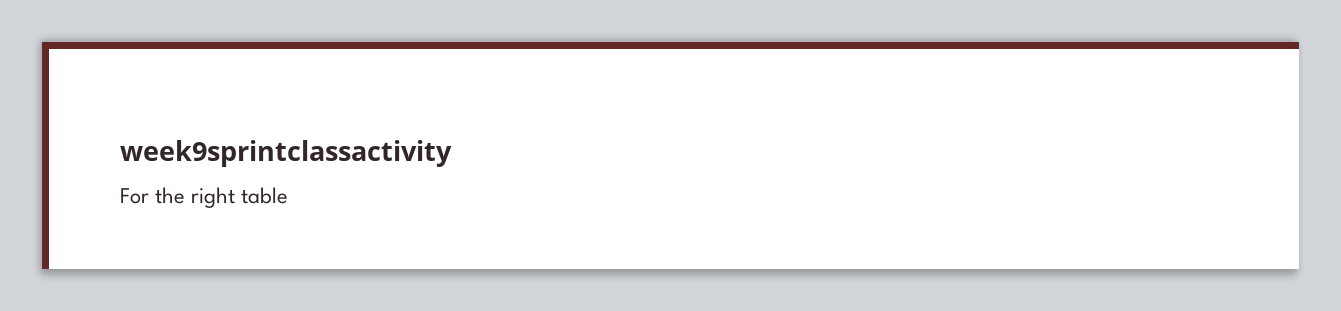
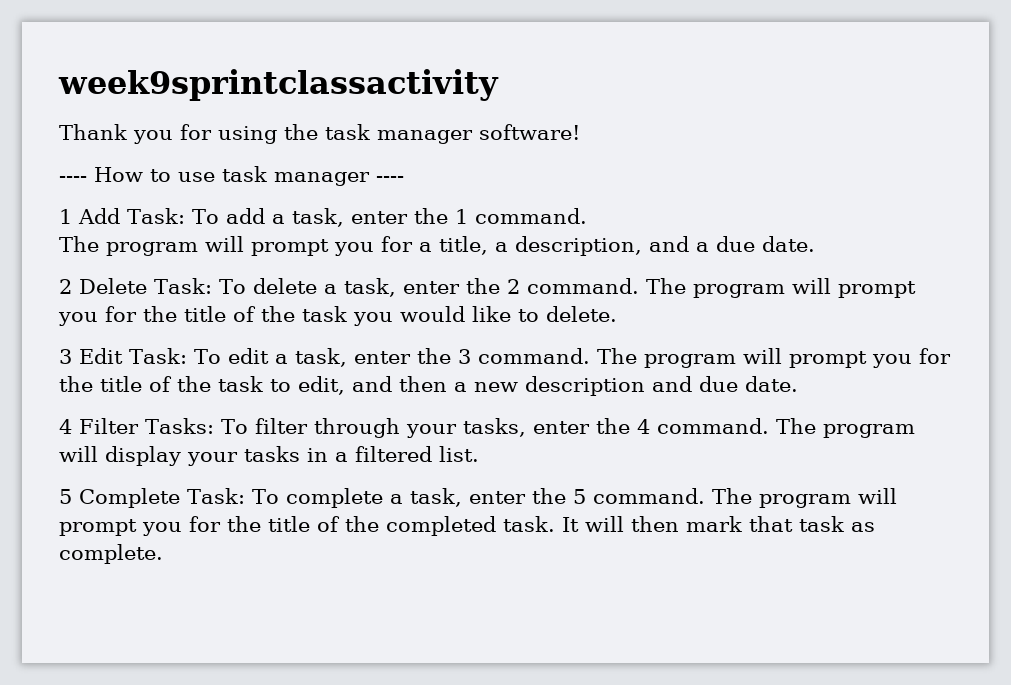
- For the right table
+ Thank you for using the task manager software!
+ ---- How to use task manager ----
+ 1 Add Task: To add a task, enter the 1 command.
+ The program will prompt you for a title, a description, and a due date.
+ 2 Delete Task: To delete a task, enter the 2 command. The program will prompt you for the title of the task you would like to delete.
+ 3 Edit Task: To edit a task, enter the 3 command. The program will prompt you for the title of the task to edit, and then a new description and due date.
+ 4 Filter Tasks: To filter through your tasks, enter the 4 command. The program will display your tasks in a filtered list.
+ 5 Complete Task: To complete a task, enter the 5 command. The program will prompt you for the title of the completed task. It will then mark that task as complete.

